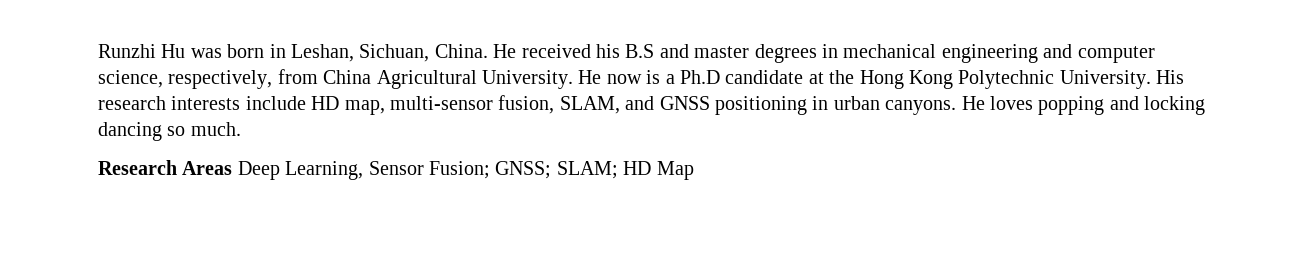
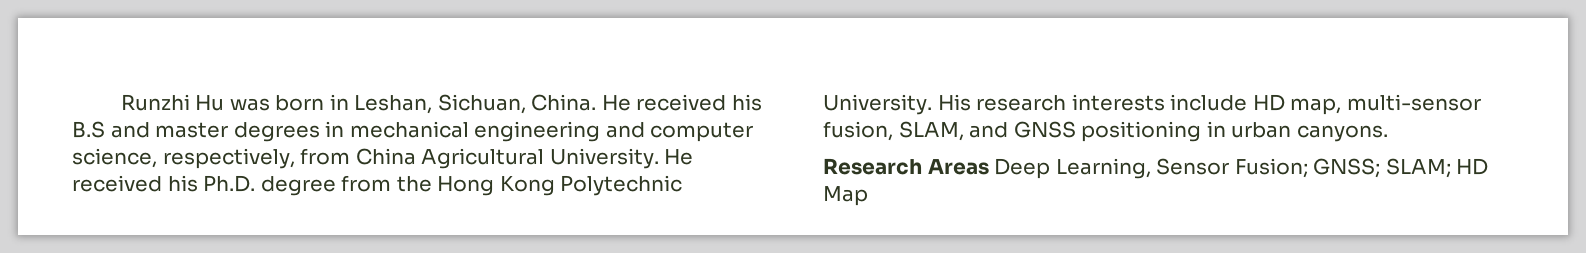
- He now is a Ph.D candidate at the Hong Kong Polytechnic University.
+ He received his Ph.D. degree from the Hong Kong Polytechnic University.
- He loves popping and locking dancing so much.

